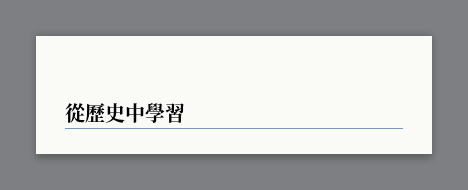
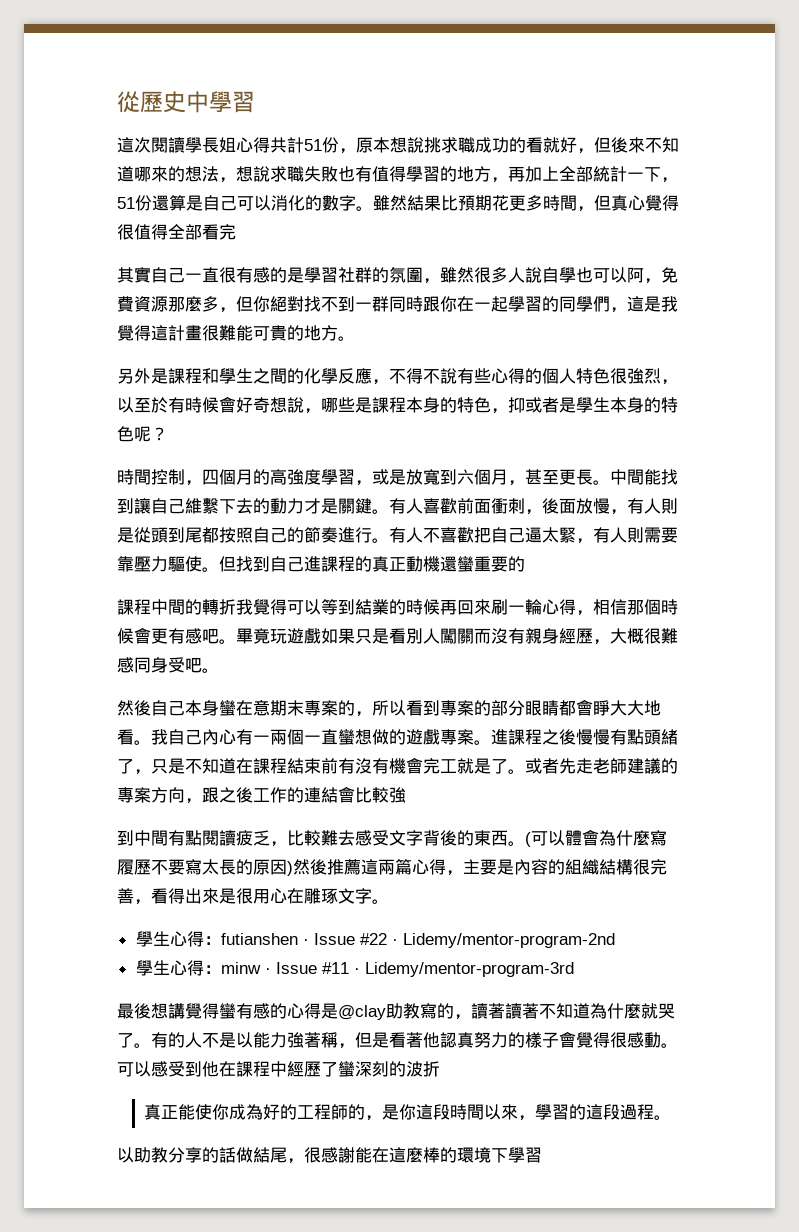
+ 這次閱讀學長姐心得共計51份，原本想說挑求職成功的看就好，但後來不知道哪來的想法，想說求職失敗也有值得學習的地方，再加上全部統計一下，51份還算是自己可以消化的數字。雖然結果比預期花更多時間，但真心覺得很值得全部看完
+ 其實自己一直很有感的是學習社群的氛圍，雖然很多人說自學也可以阿，免費資源那麼多，但你絕對找不到一群同時跟你在一起學習的同學們，這是我覺得這計畫很難能可貴的地方。
+ 另外是課程和學生之間的化學反應，不得不說有些心得的個人特色很強烈，以至於有時候會好奇想說，哪些是課程本身的特色，抑或者是學生本身的特色呢？
+ 時間控制，四個月的高強度學習，或是放寬到六個月，甚至更長。中間能找到讓自己維繫下去的動力才是關鍵。有人喜歡前面衝刺，後面放慢，有人則是從頭到尾都按照自己的節奏進行。有人不喜歡把自己逼太緊，有人則需要靠壓力驅使。但找到自己進課程的真正動機還蠻重要的
+ 課程中間的轉折我覺得可以等到結業的時候再回來刷一輪心得，相信那個時候會更有感吧。畢竟玩遊戲如果只是看別人闖關而沒有親身經歷，大概很難感同身受吧。
+ 然後自己本身蠻在意期末專案的，所以看到專案的部分眼睛都會睜大大地看。我自己內心有一兩個一直蠻想做的遊戲專案。進課程之後慢慢有點頭緒了，只是不知道在課程結束前有沒有機會完工就是了。或者先走老師建議的專案方向，跟之後工作的連結會比較強
+ 到中間有點閱讀疲乏，比較難去感受文字背後的東西。(可以體會為什麼寫履歷不要寫太長的原因)然後推薦這兩篇心得，主要是內容的組織結構很完善，看得出來是很用心在雕琢文字。
+ 學生心得：futianshen · Issue #22 · Lidemy/mentor-program-2nd
+ 學生心得：minw · Issue #11 · Lidemy/mentor-program-3rd
+ 最後想講覺得蠻有感的心得是@clay助教寫的，讀著讀著不知道為什麼就哭了。有的人不是以能力強著稱，但是看著他認真努力的樣子會覺得很感動。可以感受到他在課程中經歷了蠻深刻的波折
+ 真正能使你成為好的工程師的，是你這段時間以來，學習的這段過程。
+ 以助教分享的話做結尾，很感謝能在這麼棒的環境下學習

